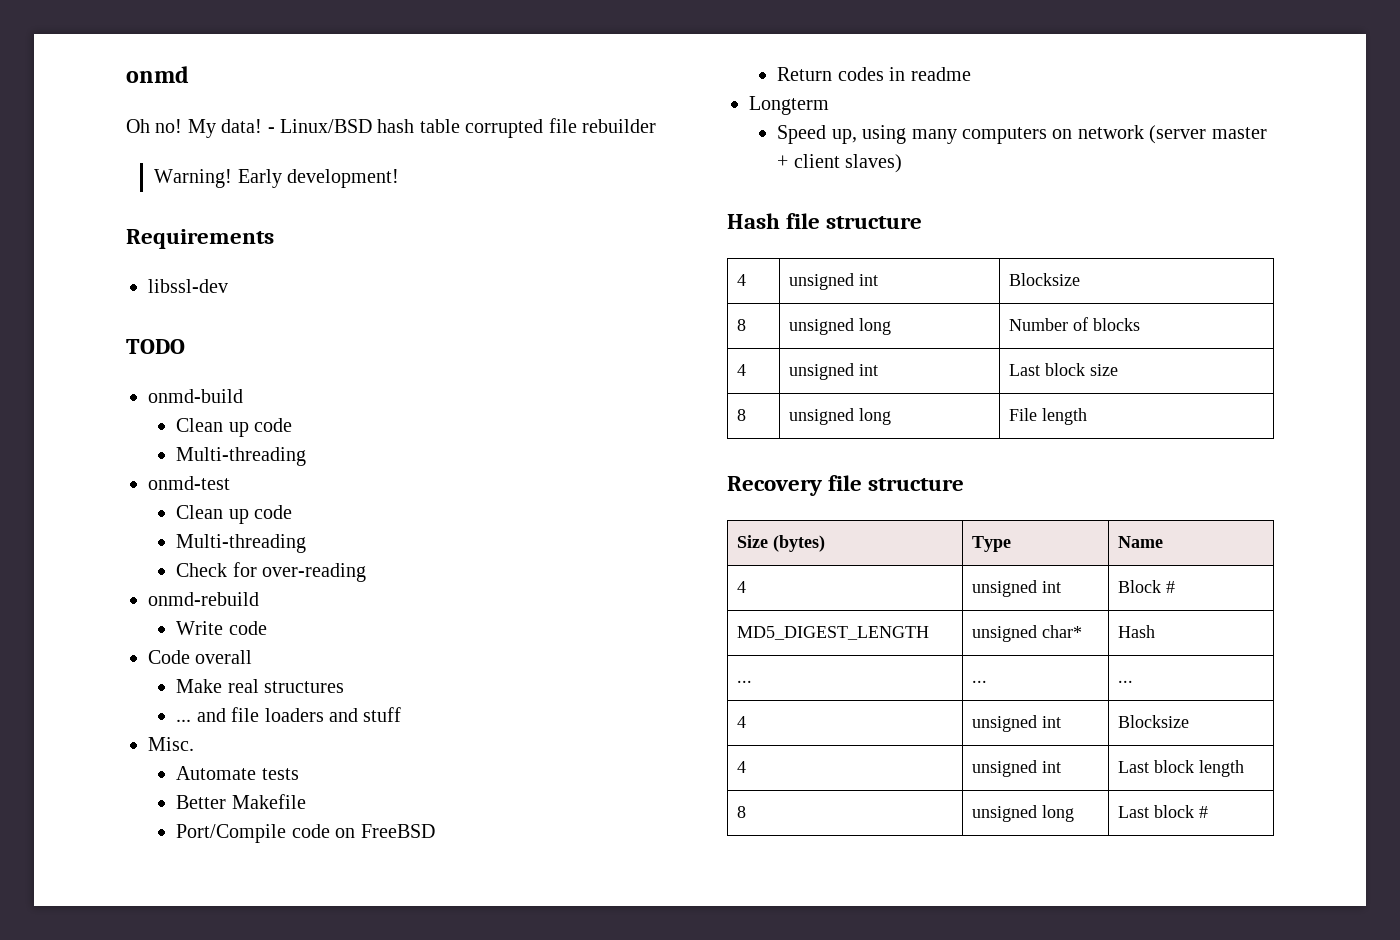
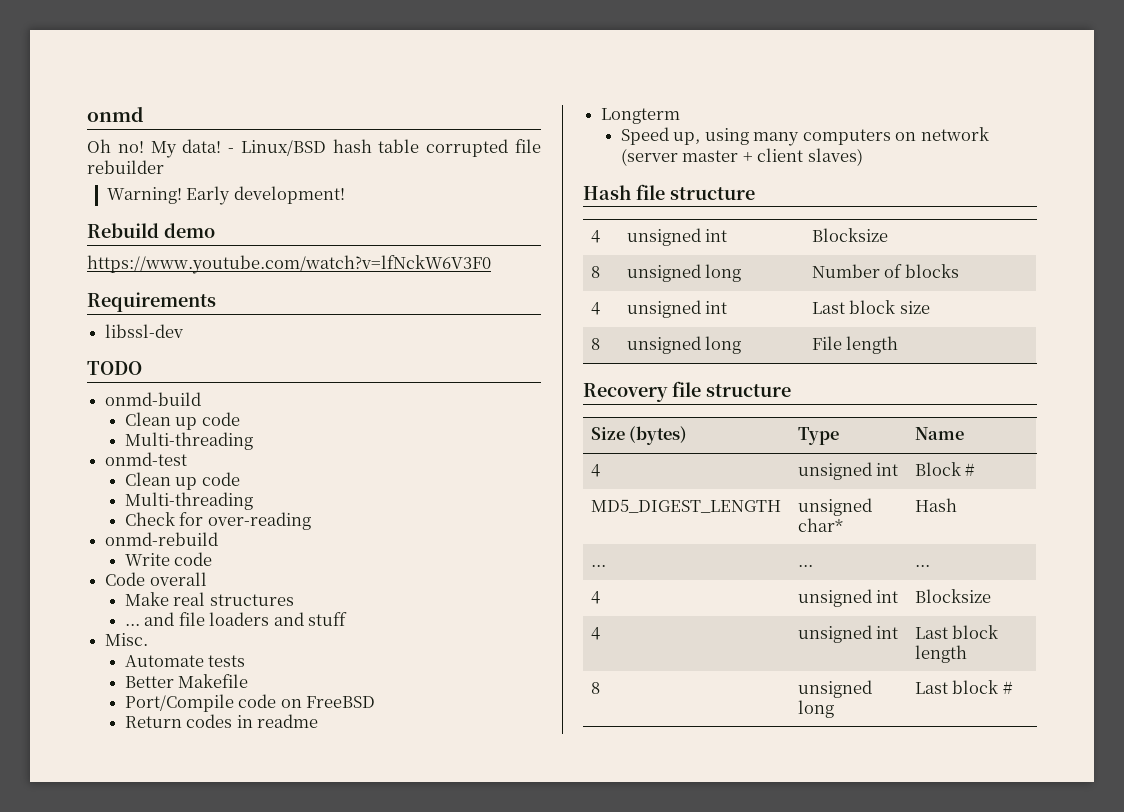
+ Rebuild demo
+ https://www.youtube.com/watch?v=lfNckW6V3F0

